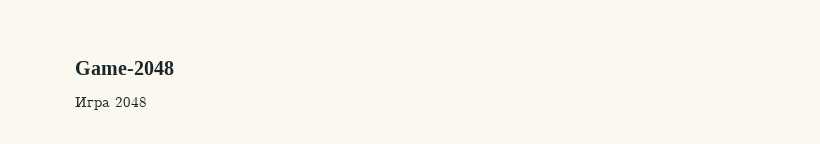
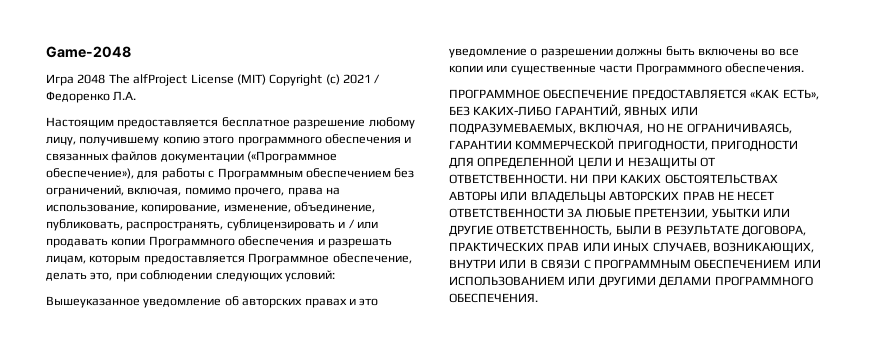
- Игра 2048
+ Игра 2048 The alfProject License (MIT) Copyright (c) 2021 / Федоренко Л.А.
+ Настоящим предоставляется бесплатное разрешение любому лицу, получившему копию этого программного обеспечения и связанных файлов документации («Программное обеспечение»), для работы с Программным обеспечением без ограничений, включая, помимо прочего, права на использование, копирование, изменение, объединение, публиковать, распространять, сублицензировать и / или продавать копии Программного обеспечения и разрешать лицам, которым предоставляется Программное обеспечение, делать это, при соблюдении следующих условий:
+ Вышеуказанное уведомление об авторских правах и это уведомление о разрешении должны быть включены во все копии или существенные части Программного обеспечения.
+ ПРОГРАММНОЕ ОБЕСПЕЧЕНИЕ ПРЕДОСТАВЛЯЕТСЯ «КАК ЕСТЬ», БЕЗ КАКИХ-ЛИБО ГАРАНТИЙ, ЯВНЫХ ИЛИ ПОДРАЗУМЕВАЕМЫХ, ВКЛЮЧАЯ, НО НЕ ОГРАНИЧИВАЯСЬ, ГАРАНТИИ КОММЕРЧЕСКОЙ ПРИГОДНОСТИ, ПРИГОДНОСТИ ДЛЯ ОПРЕДЕЛЕННОЙ ЦЕЛИ И НЕЗАЩИТЫ ОТ ОТВЕТСТВЕННОСТИ. НИ ПРИ КАКИХ ОБСТОЯТЕЛЬСТВАХ АВТОРЫ ИЛИ ВЛАДЕЛЬЦЫ АВТОРСКИХ ПРАВ НЕ НЕСЕТ ОТВЕТСТВЕННОСТИ ЗА ЛЮБЫЕ ПРЕТЕНЗИИ, УБЫТКИ ИЛИ ДРУГИЕ ОТВЕТСТВЕННОСТЬ, БЫЛИ В РЕЗУЛЬТАТЕ ДОГОВОРА, ПРАКТИЧЕСКИХ ПРАВ ИЛИ ИНЫХ СЛУЧАЕВ, ВОЗНИКАЮЩИХ, ВНУТРИ ИЛИ В СВЯЗИ С ПРОГРАММНЫМ ОБЕСПЕЧЕНИЕМ ИЛИ ИСПОЛЬЗОВАНИЕМ ИЛИ ДРУГИМИ ДЕЛАМИ ПРОГРАММНОГО ОБЕСПЕЧЕНИЯ.

